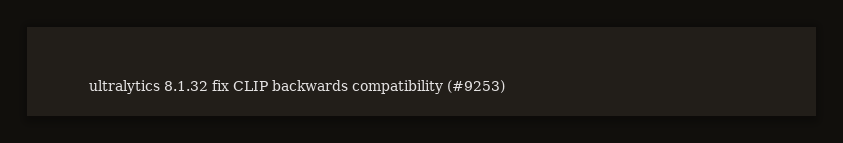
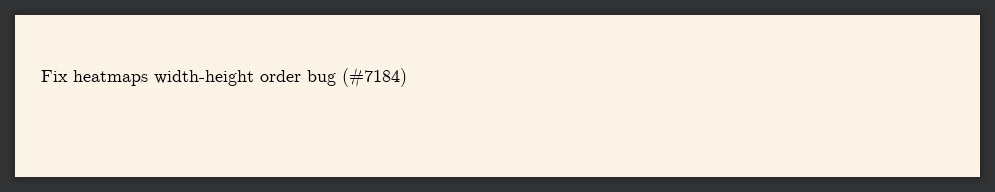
- ultralytics 8.1.32 fix CLIP backwards compatibility (#9253)
+ Fix heatmaps width-height order bug (#7184)

